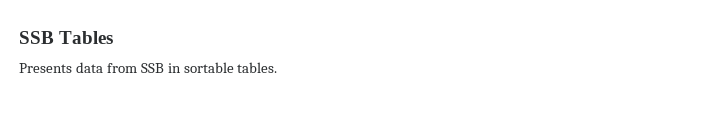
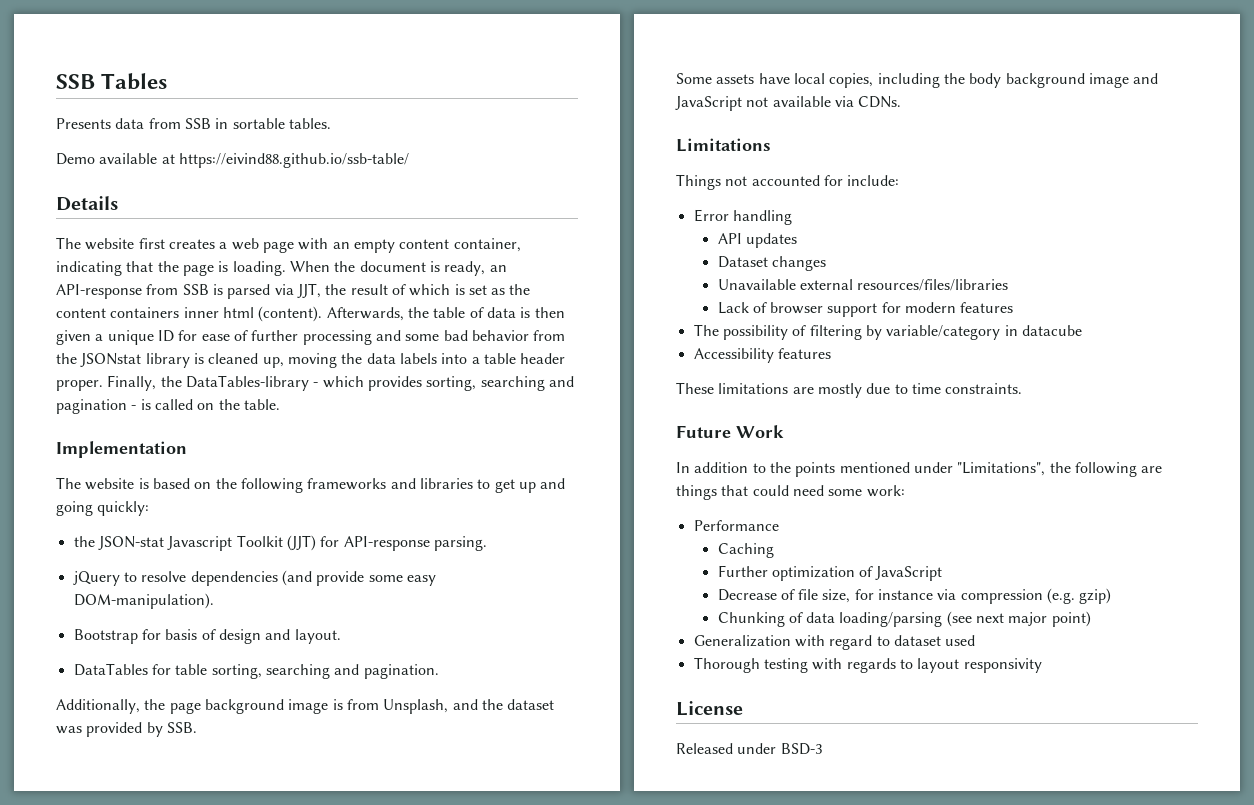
+ Demo available at https://eivind88.github.io/ssb-table/
+ Details
+ The website first creates a web page with an empty content container, indicating that the page is loading. When the document is ready, an API-response from SSB is parsed via JJT, the result of which is set as the content containers inner html (content). Afterwards, the table of data is then given a unique ID for ease of further processing and some bad behavior from the JSONstat library is cleaned up, moving the data labels into a table header proper. Finally, the DataTables-library - which provides sorting, searching and pagination - is called on the table.
+ Implementation
+ The website is based on the following frameworks and libraries to get up and going quickly:
+ the JSON-stat Javascript Toolkit (JJT) for API-response parsing.
+ jQuery to resolve dependencies (and provide some easy DOM-manipulation).
+ Bootstrap for basis of design and layout.
+ DataTables for table sorting, searching and pagination.
+ Additionally, the page background image is from Unsplash, and the dataset was provided by SSB.
+ Some assets have local copies, including the body background image and JavaScript not available via CDNs.
+ Limitations
+ Things not accounted for include:
+ Error handling
+ API updates
+ Dataset changes
+ Unavailable external resources/files/libraries
+ Lack of browser support for modern features
+ The possibility of filtering by variable/category in datacube
+ Accessibility features
+ These limitations are mostly due to time constraints.
+ Future Work
+ In addition to the points mentioned under "Limitations", the following are things that could need some work:
+ Performance
+ Caching
+ Further optimization of JavaScript
+ Decrease of file size, for instance via compression (e.g. gzip)
+ Chunking of data loading/parsing (see next major point)
+ Generalization with regard to dataset used
+ Thorough testing with regards to layout responsivity
+ License
+ Released under BSD-3

